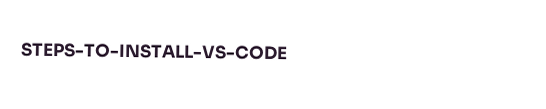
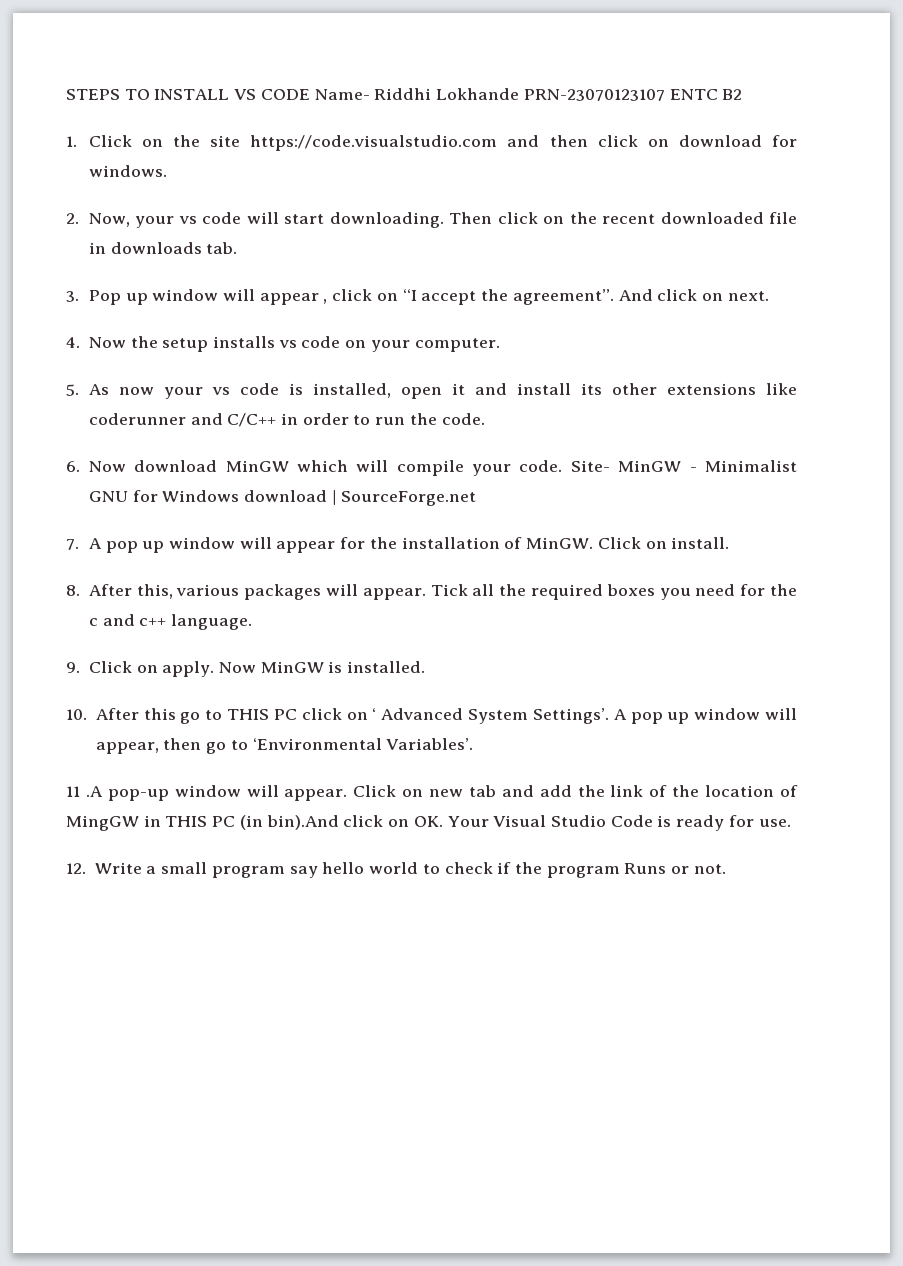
- STEPS-TO-INSTALL-VS-CODE
+ STEPS TO INSTALL VS CODE Name- Riddhi Lokhande PRN-23070123107 ENTC B2
+ 1. Click on the site https://code.visualstudio.com and then click on download for windows.
+ 2. Now, your vs code will start downloading. Then click on the recent downloaded file in downloads tab.
+ 3. Pop up window will appear , click on “I accept the agreement”. And click on next.
+ 4. Now the setup installs vs code on your computer.
+ 5. As now your vs code is installed, open it and install its other extensions like coderunner and C/C++ in order to run the code.
+ 6. Now download MinGW which will compile your code. Site- MinGW - Minimalist GNU for Windows download | SourceForge.net
+ 7. A pop up window will appear for the installation of MinGW. Click on install.
+ 8. After this, various packages will appear. Tick all the required boxes you need for the c and c++ language.
+ 9. Click on apply. Now MinGW is installed.
+ 10. After this go to THIS PC click on ‘ Advanced System Settings’. A pop up window will appear, then go to ‘Environmental Variables’.
+ 11 .A pop-up window will appear. Click on new tab and add the link of the location of MingGW in THIS PC (in bin).And click on OK. Your Visual Studio Code is ready for use.
+ 12. Write a small program say hello world to check if the program Runs or not.

